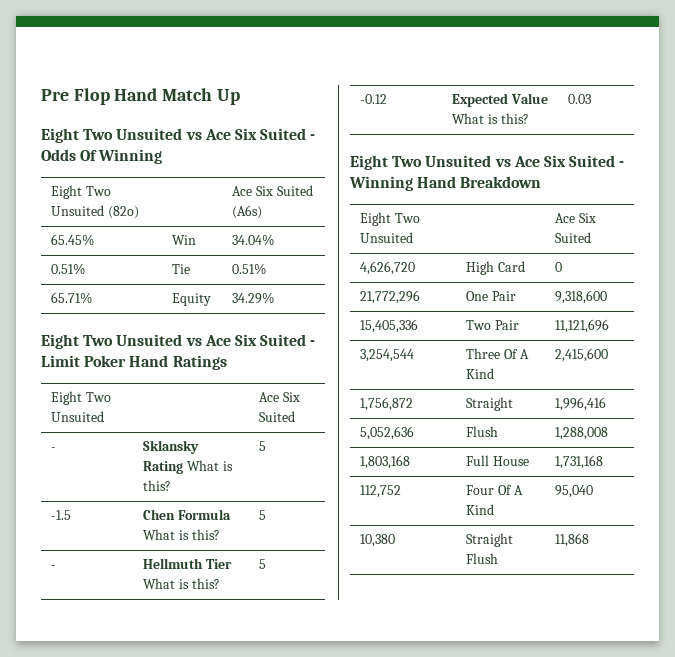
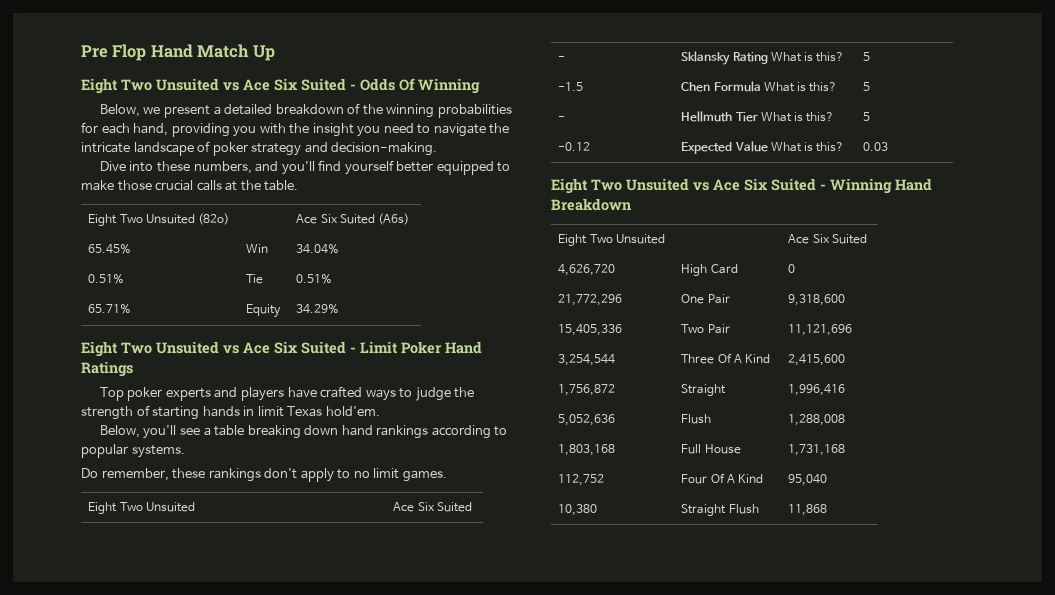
+ Below, we present a detailed breakdown of the winning probabilities for each hand, providing you with the insight you need to navigate the intricate landscape of poker strategy and decision-making.
+ Dive into these numbers, and you'll find yourself better equipped to make those crucial calls at the table.
+ Top poker experts and players have crafted ways to judge the strength of starting hands in limit Texas hold'em.
+ Below, you'll see a table breaking down hand rankings according to popular systems.
+ Do remember, these rankings don't apply to no limit games.

